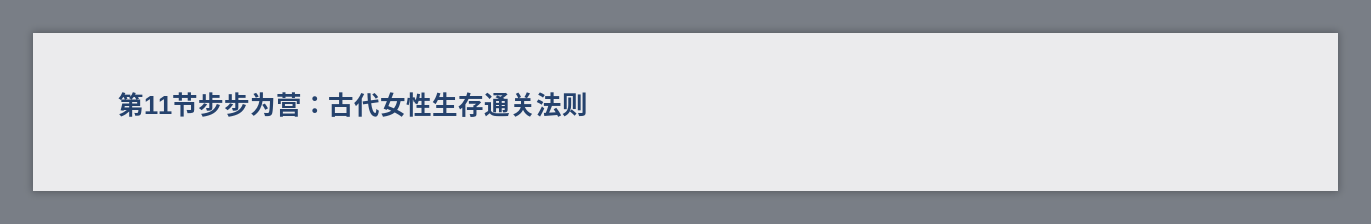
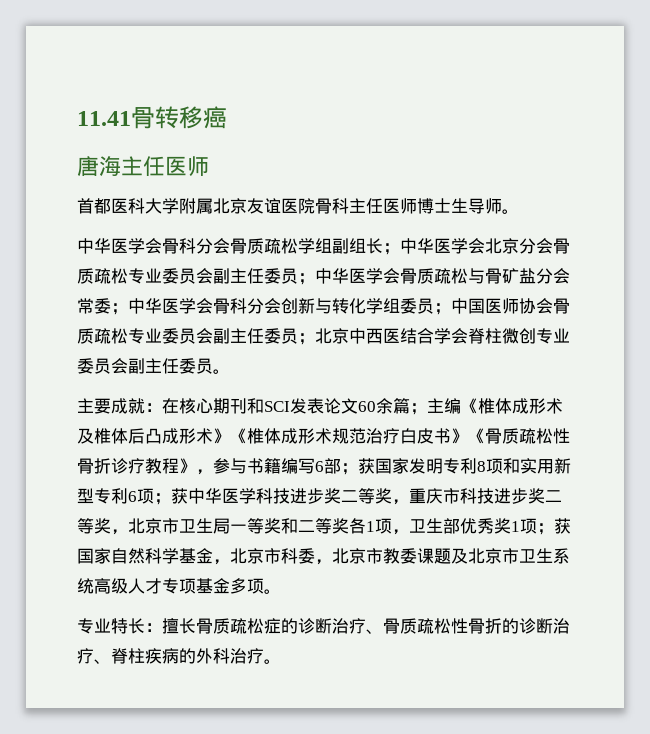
- 第11节步步为营：古代女性生存通关法则
+ 11.41骨转移癌
+ 唐海主任医师
+ 首都医科大学附属北京友谊医院骨科主任医师博士生导师。
+ 中华医学会骨科分会骨质疏松学组副组长；中华医学会北京分会骨质疏松专业委员会副主任委员；中华医学会骨质疏松与骨矿盐分会常委；中华医学会骨科分会创新与转化学组委员；中国医师协会骨质疏松专业委员会副主任委员；北京中西医结合学会脊柱微创专业委员会副主任委员。
+ 主要成就：在核心期刊和SCI发表论文60余篇；主编《椎体成形术及椎体后凸成形术》《椎体成形术规范治疗白皮书》《骨质疏松性骨折诊疗教程》，参与书籍编写6部；获国家发明专利8项和实用新型专利6项；获中华医学科技进步奖二等奖，重庆市科技进步奖二等奖，北京市卫生局一等奖和二等奖各1项，卫生部优秀奖1项；获国家自然科学基金，北京市科委，北京市教委课题及北京市卫生系统高级人才专项基金多项。
+ 专业特长：擅长骨质疏松症的诊断治疗、骨质疏松性骨折的诊断治疗、脊柱疾病的外科治疗。

